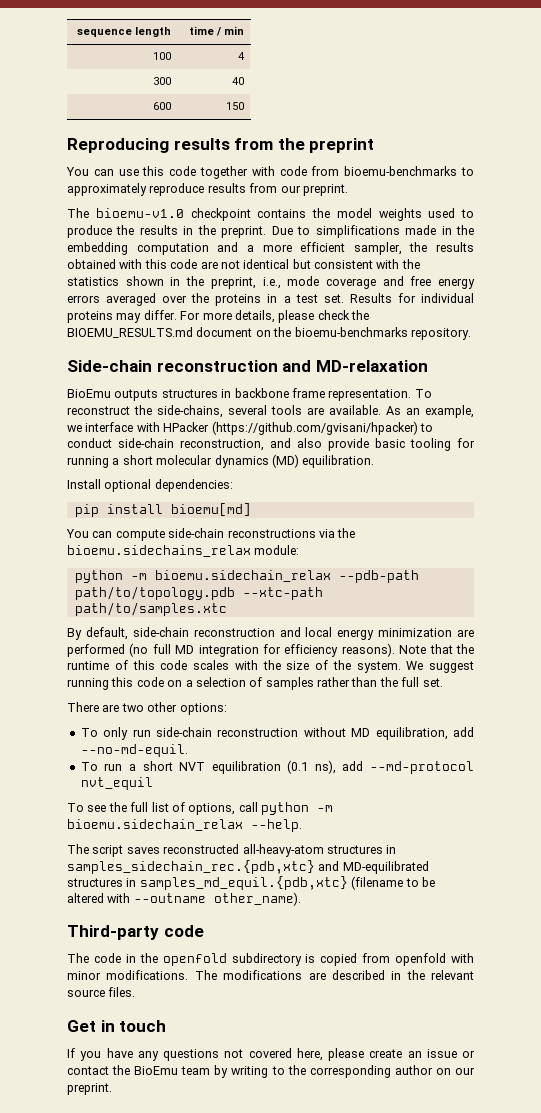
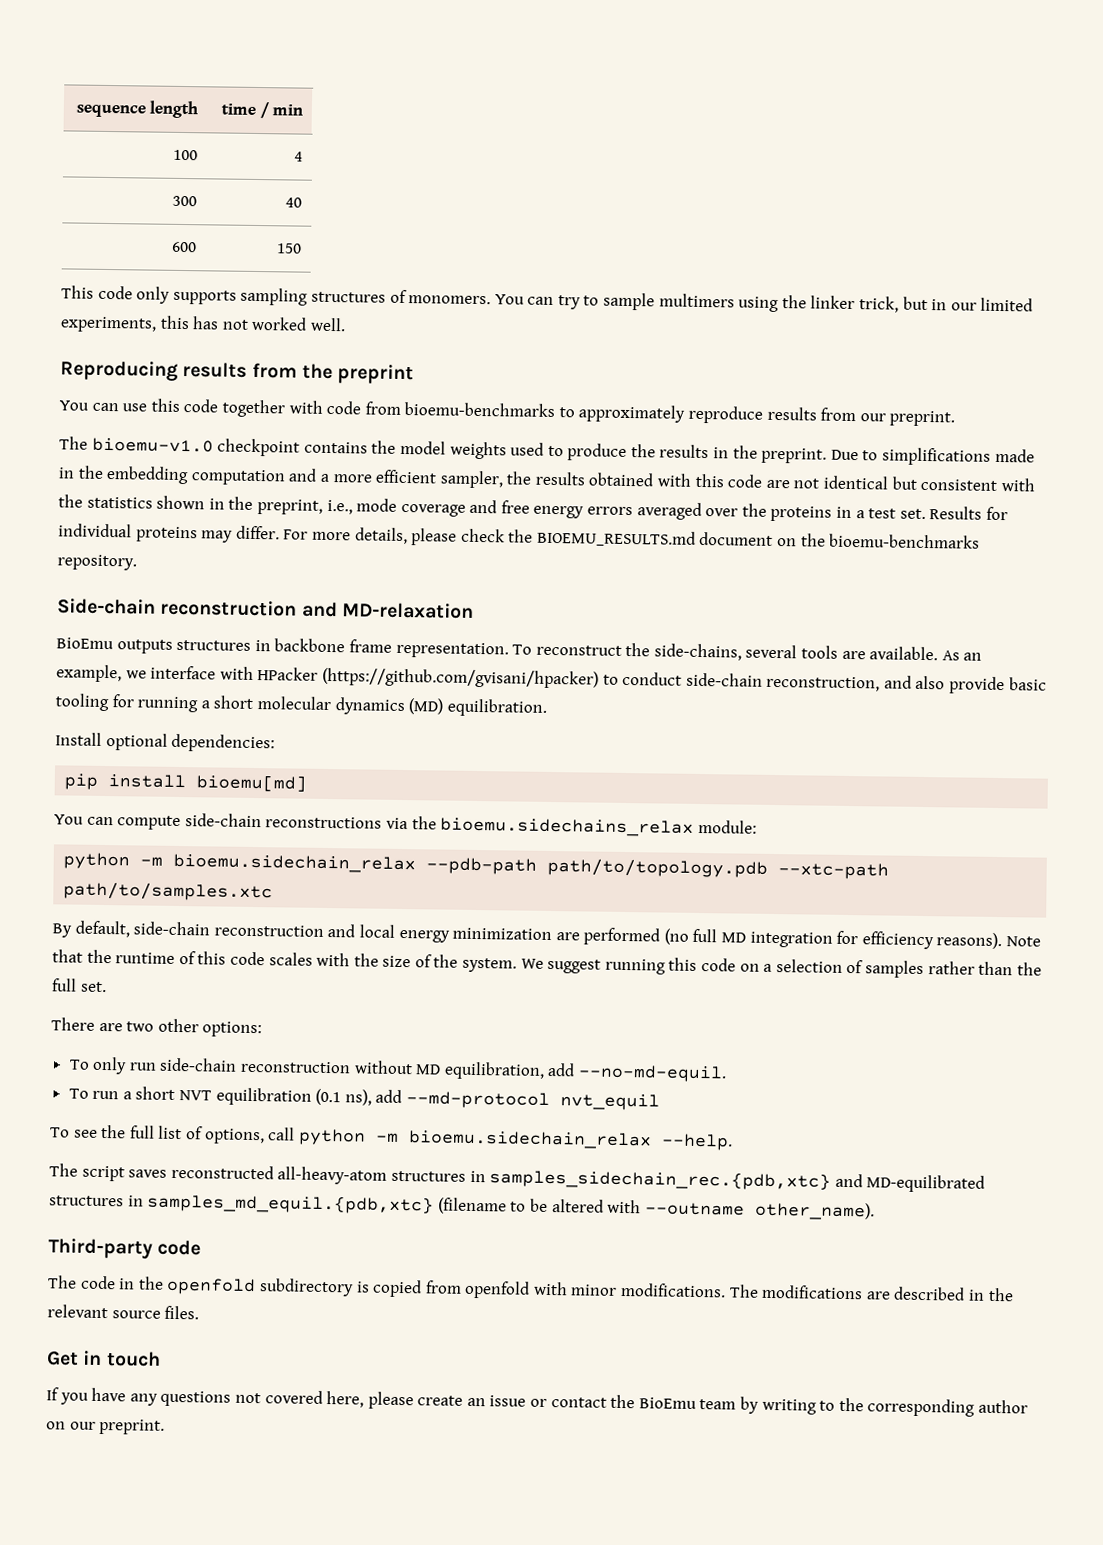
+ This code only supports sampling structures of monomers. You can try to sample multimers using the linker trick, but in our limited experiments, this has not worked well.

